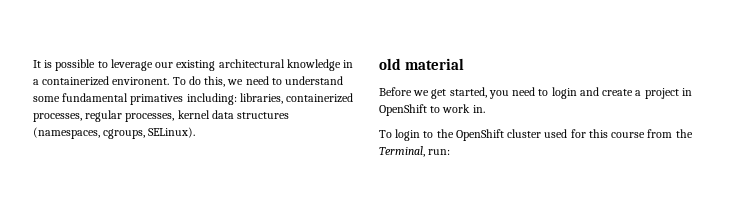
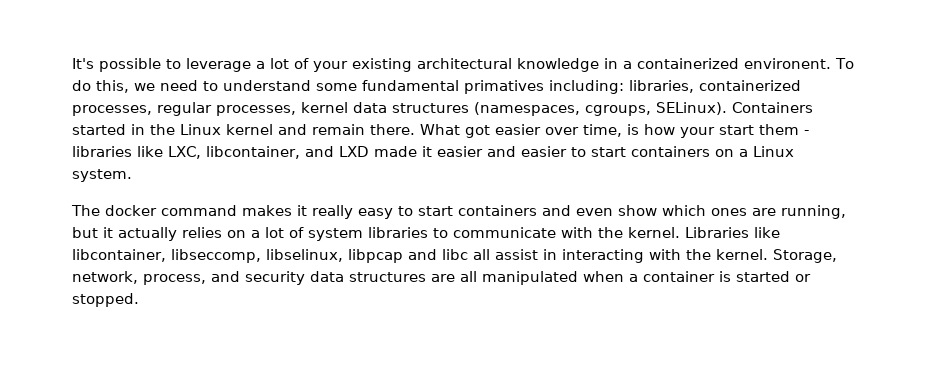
- It is possible to leverage our existing architectural knowledge in a containerized environent.
+ It's possible to leverage a lot of your existing architectural knowledge in a containerized environent.
- To do this, we need to understand some fundamental primatives including: libraries, containerized processes, regular processes, kernel data structures (namespaces, cgroups, SELinux).
- old material
- Before we get started, you need to login and create a project in OpenShift to work in.
- To login to the OpenShift cluster used for this course from the Terminal, run:
+ To do this, we need to understand some fundamental primatives including: libraries, containerized processes, regular processes, kernel data structures (namespaces, cgroups, SELinux). Containers started in the Linux kernel and remain there. What got easier over time, is how your start them - libraries like LXC, libcontainer, and LXD made it easier and easier to start containers on a Linux system.
+ The docker command makes it really easy to start containers and even show which ones are running, but it actually relies on a lot of system libraries to communicate with the kernel. Libraries like libcontainer, libseccomp, libselinux, libpcap and libc all assist in interacting with the kernel. Storage, network, process, and security data structures are all manipulated when a container is started or stopped.

